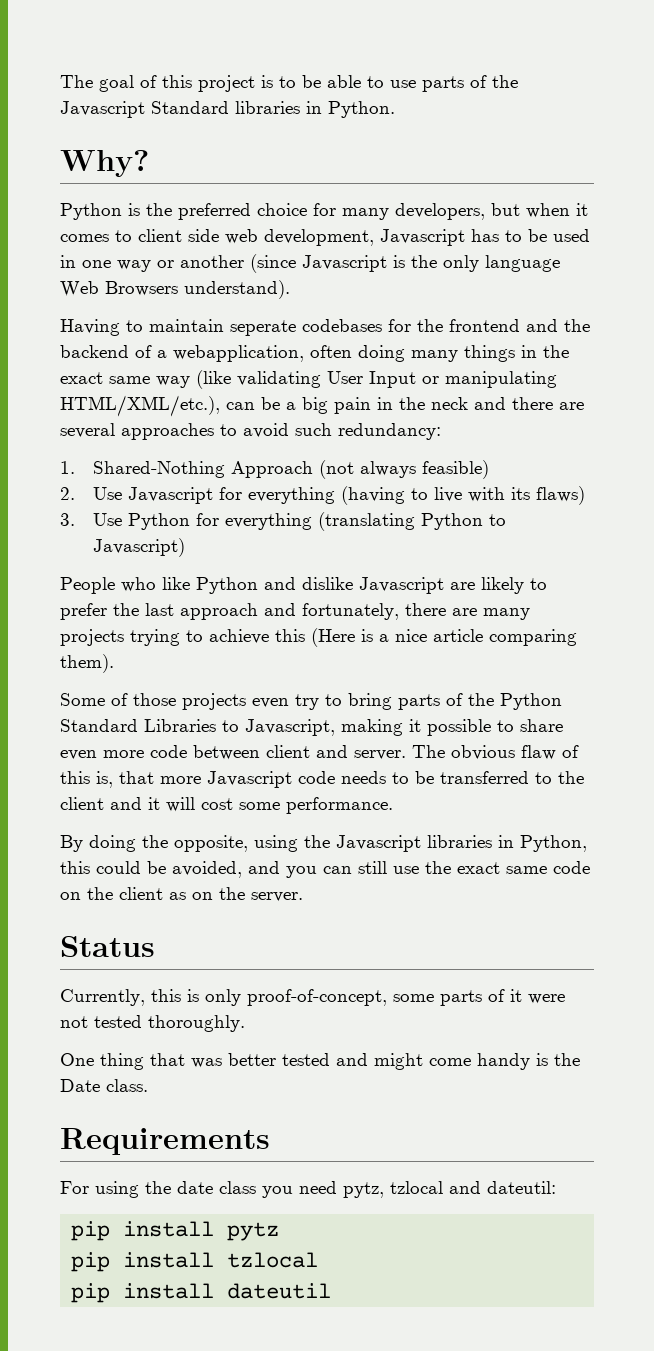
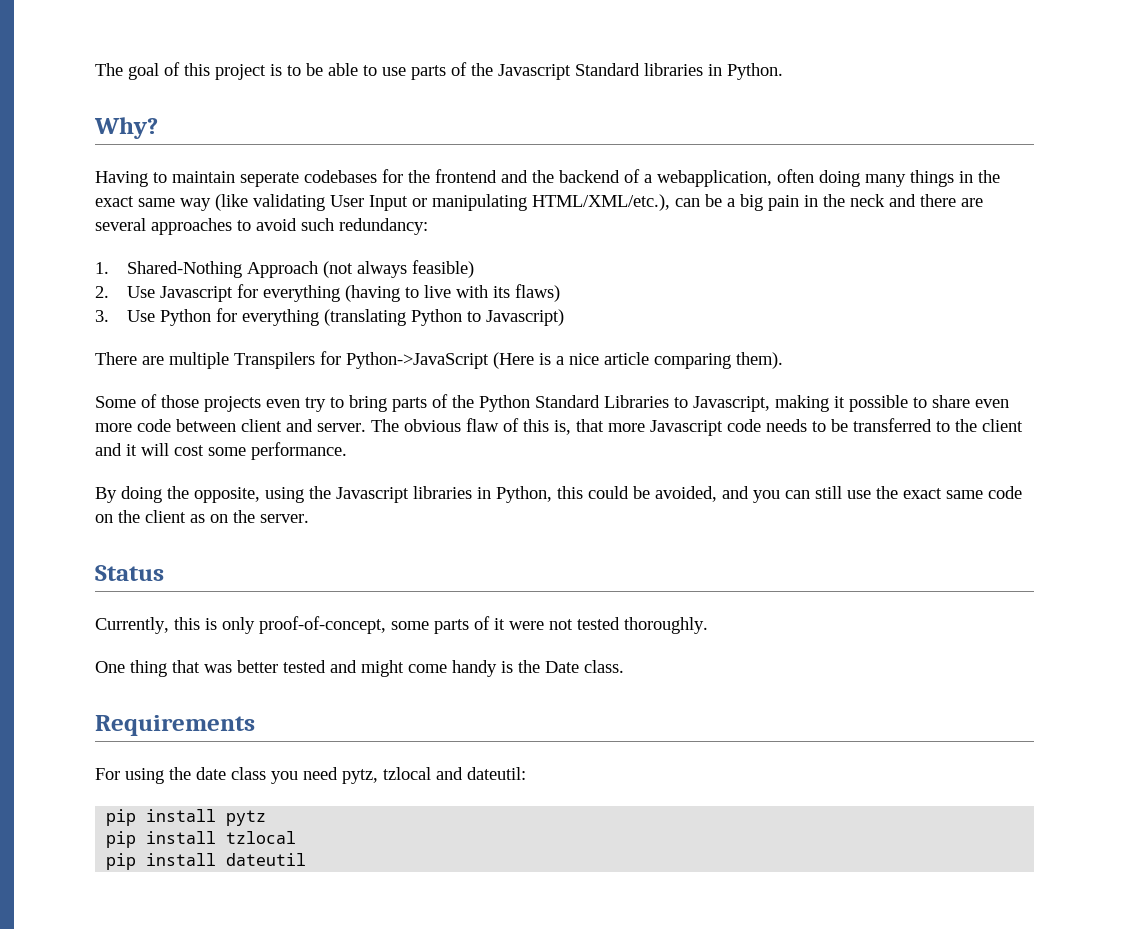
- Python is the preferred choice for many developers, but when it comes to client side web development, Javascript has to be used in one way or another (since Javascript is the only language Web Browsers understand).
- People who like Python and dislike Javascript are likely to prefer the last approach and fortunately, there are many projects trying to achieve this (Here is a nice article comparing them).
+ There are multiple Transpilers for Python->JavaScript (Here is a nice article comparing them).

